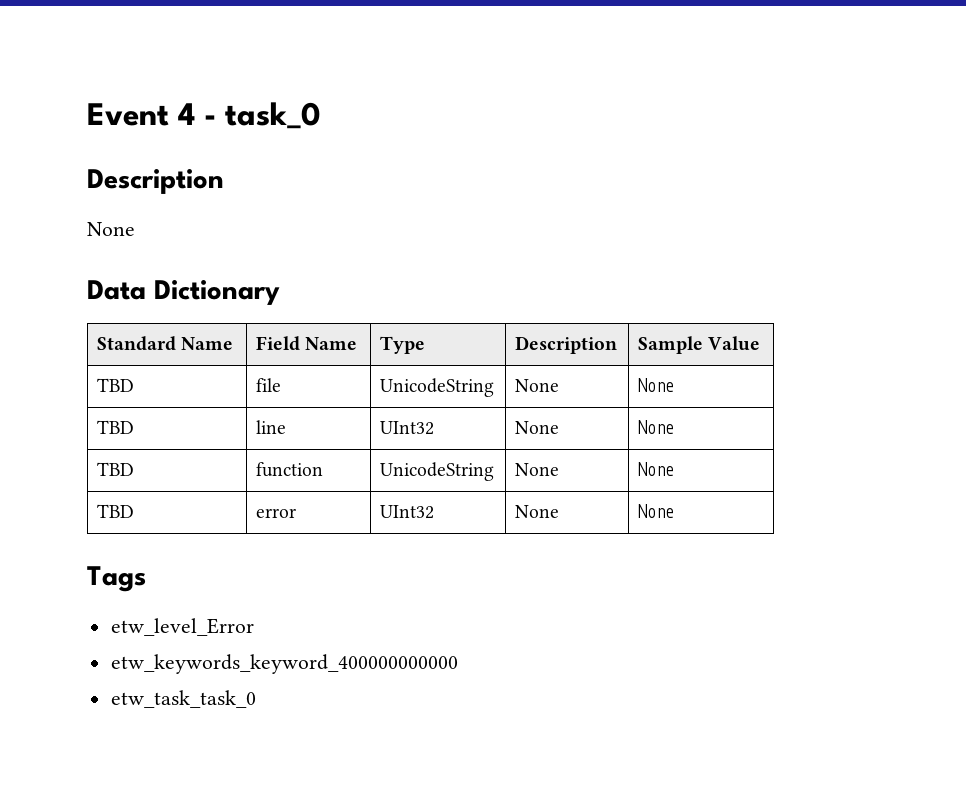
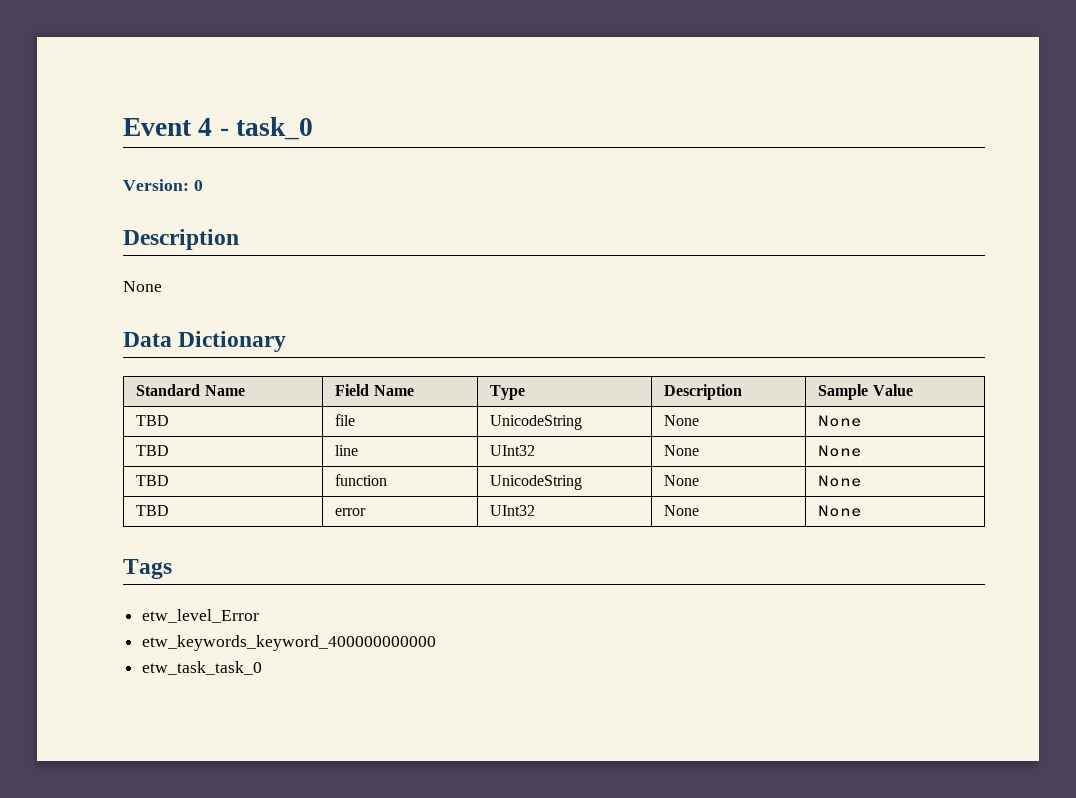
+ Version: 0

